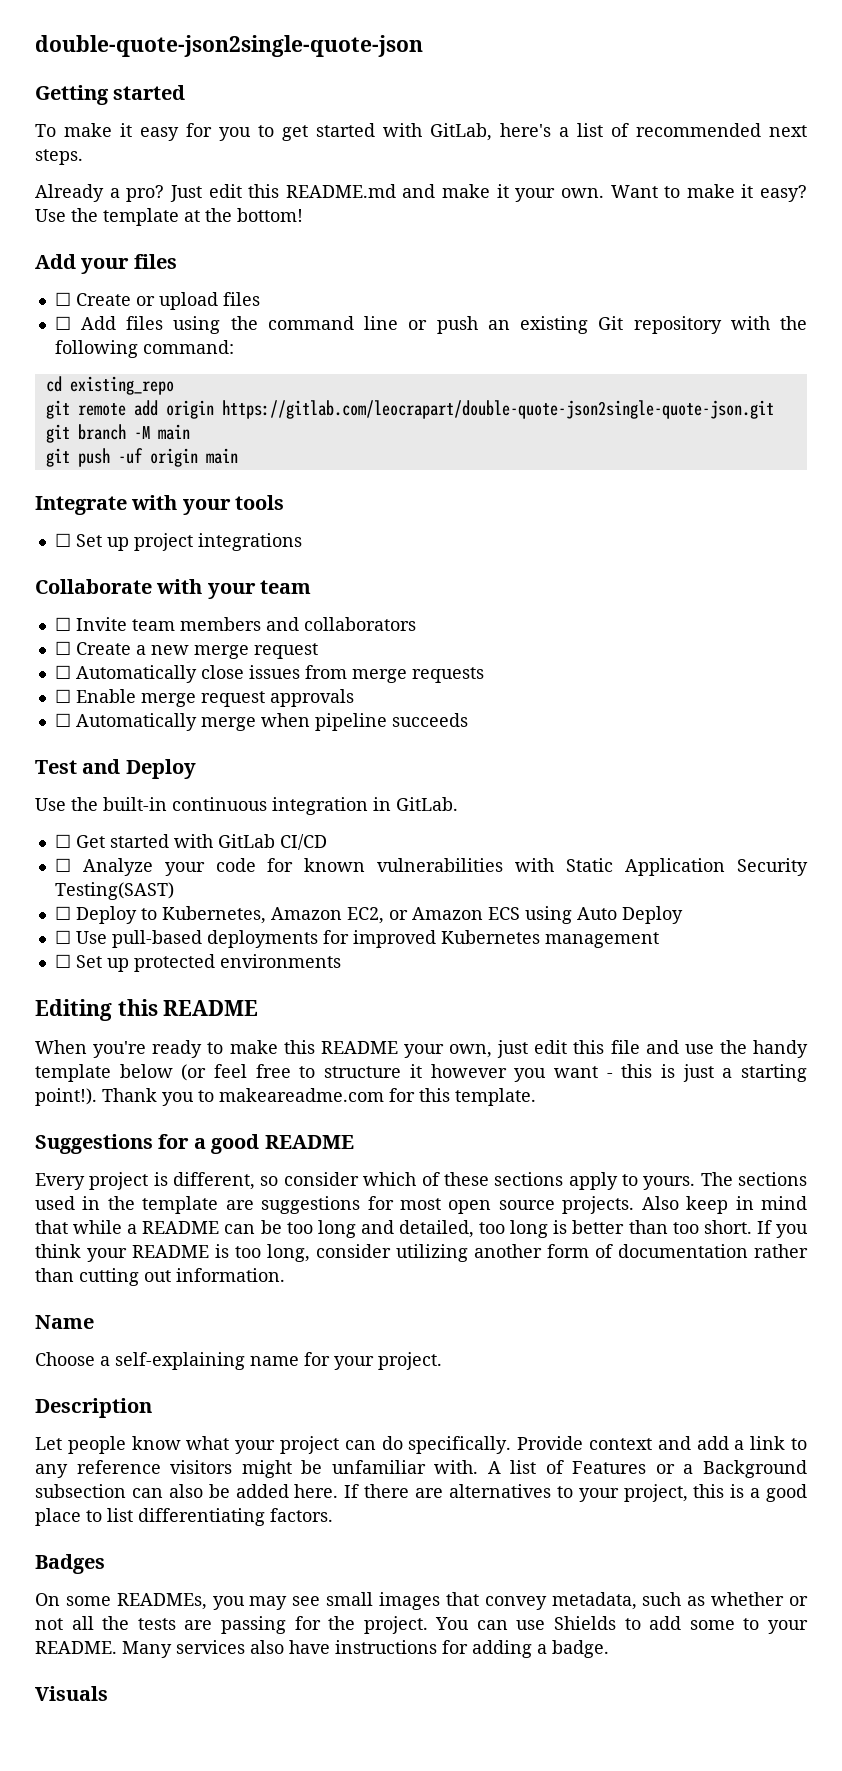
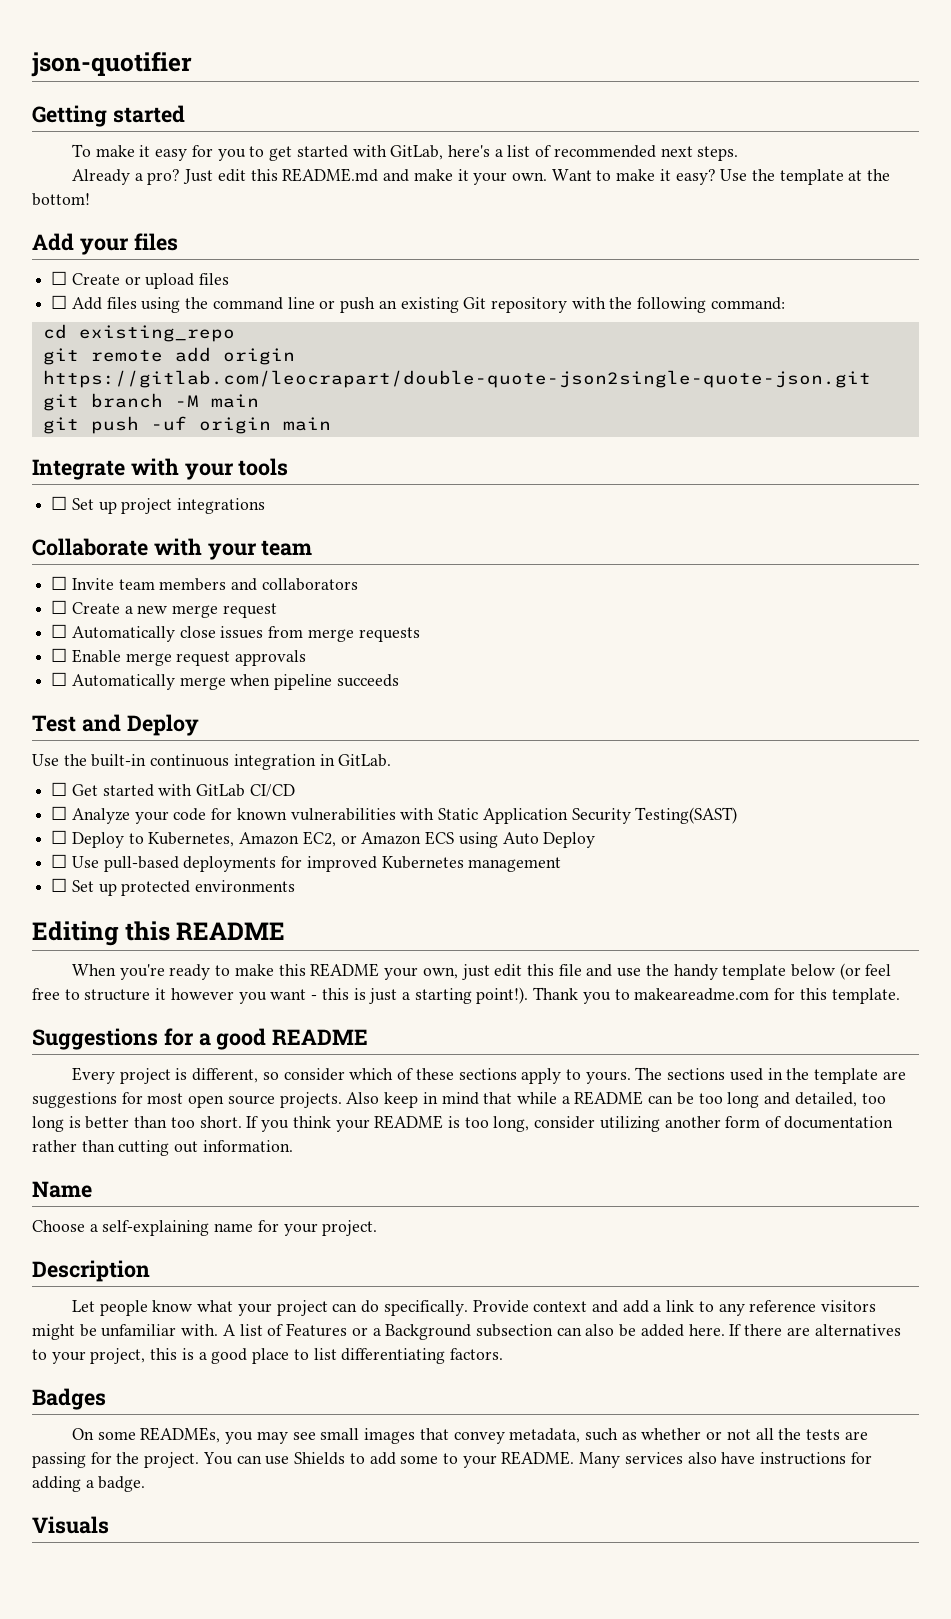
- double-quote-json2single-quote-json
+ json-quotifier

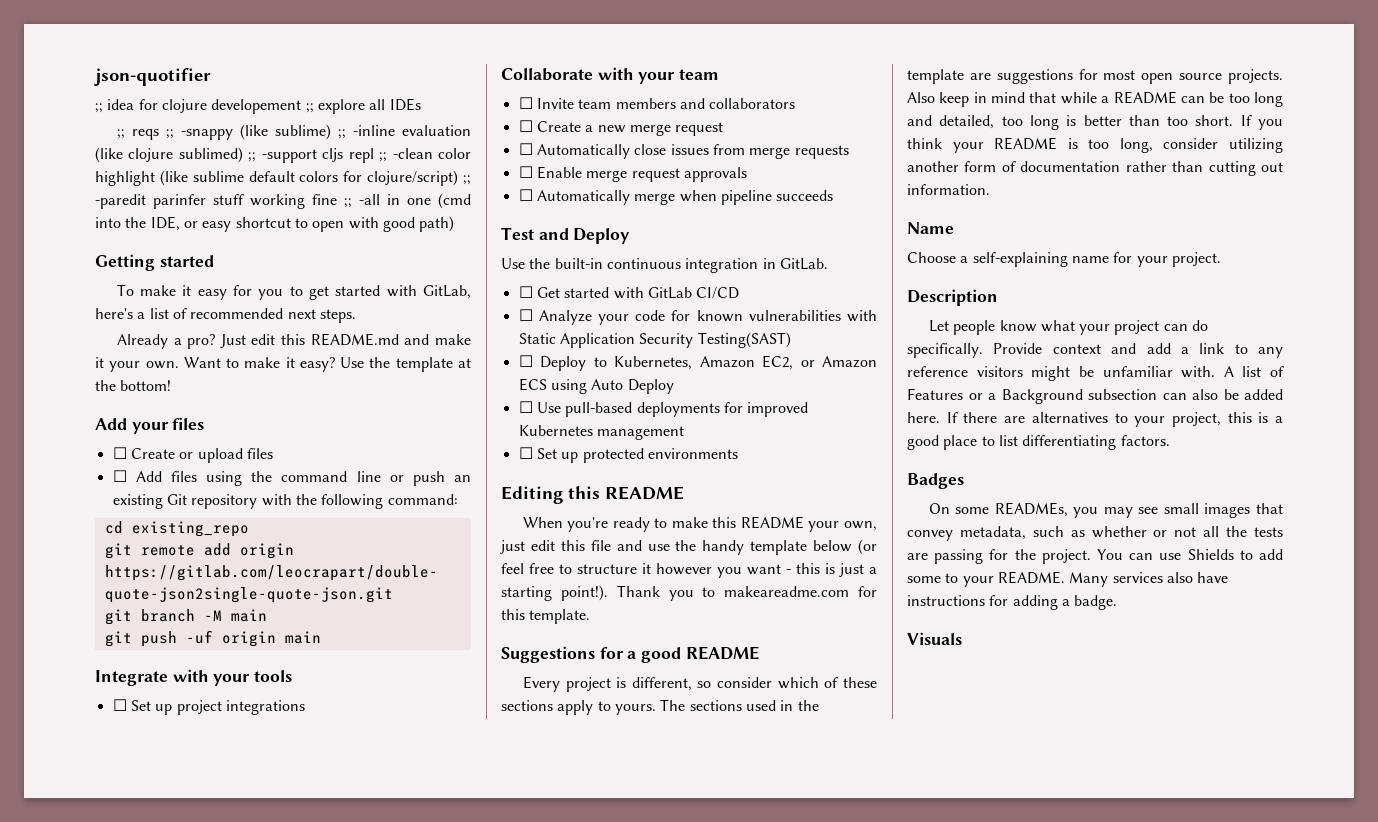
+ ;; idea for clojure developement ;; explore all IDEs
+ ;; reqs ;; -snappy (like sublime) ;; -inline evaluation (like clojure sublimed) ;; -support cljs repl ;; -clean color highlight (like sublime default colors for clojure/script) ;; -paredit parinfer stuff working fine ;; -all in one (cmd into the IDE, or easy shortcut to open with good path)

